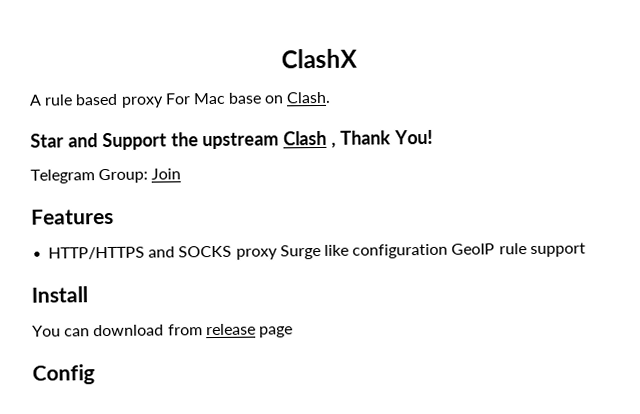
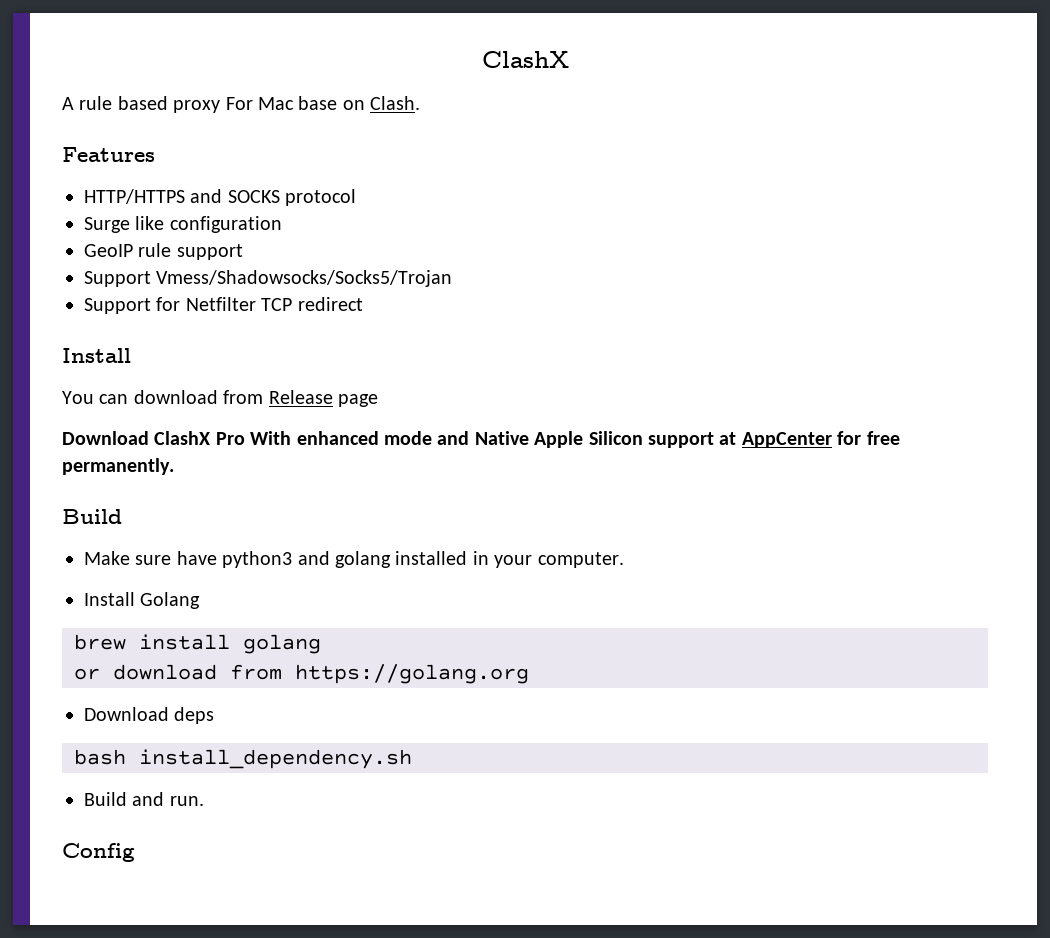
- Star and Support the upstream Clash , Thank You!
- Telegram Group: Join
- HTTP/HTTPS and SOCKS proxy Surge like configuration GeoIP rule support
+ HTTP/HTTPS and SOCKS protocol
+ Surge like configuration
+ GeoIP rule support
+ Support Vmess/Shadowsocks/Socks5/Trojan
+ Support for Netfilter TCP redirect
- You can download from release page
+ You can download from Release page
+ Download ClashX Pro With enhanced mode and Native Apple Silicon support at AppCenter for free permanently.
+ Build
+ Make sure have python3 and golang installed in your computer.
+ Install Golang
+ brew install golang
+ or download from https://golang.org
+ Download deps
+ bash install_dependency.sh
+ Build and run.

